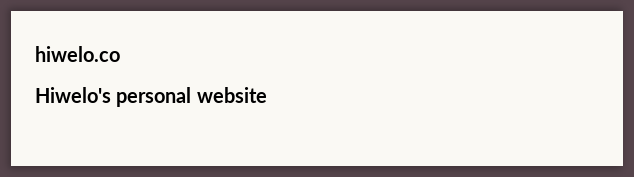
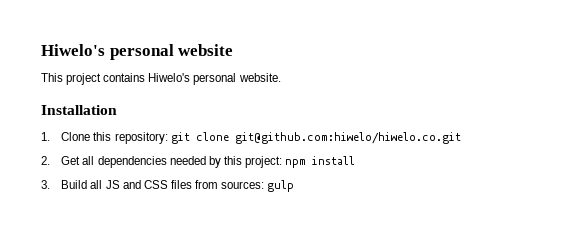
- hiwelo.co
+ This project contains Hiwelo's personal website.
+ Installation
+ 1. Clone this repository: git clone git@github.com:hiwelo/hiwelo.co.git
+ 2. Get all dependencies needed by this project: npm install
+ 3. Build all JS and CSS files from sources: gulp

